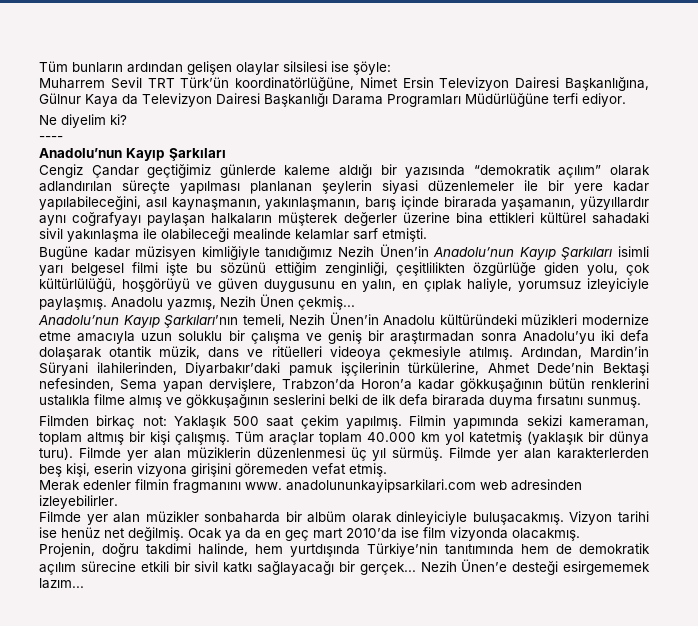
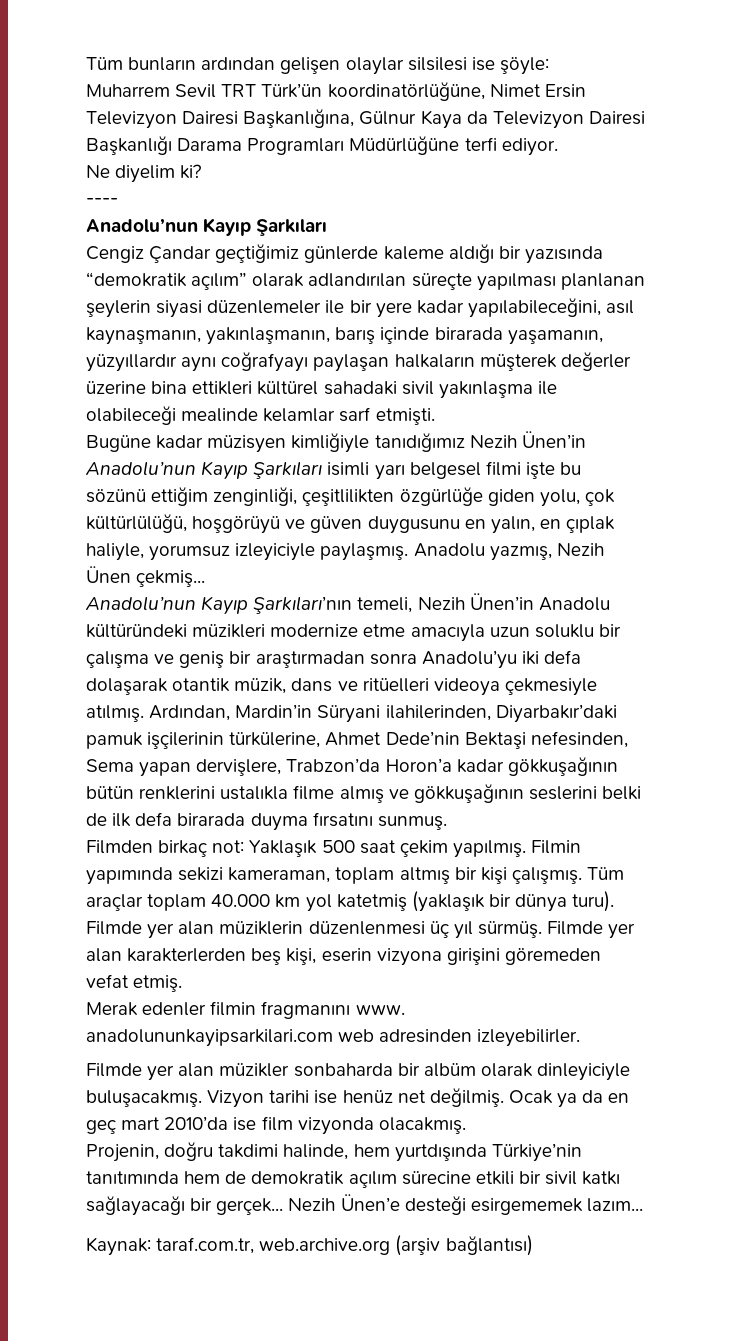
+ Kaynak: taraf.com.tr, web.archive.org (arşiv bağlantısı)

